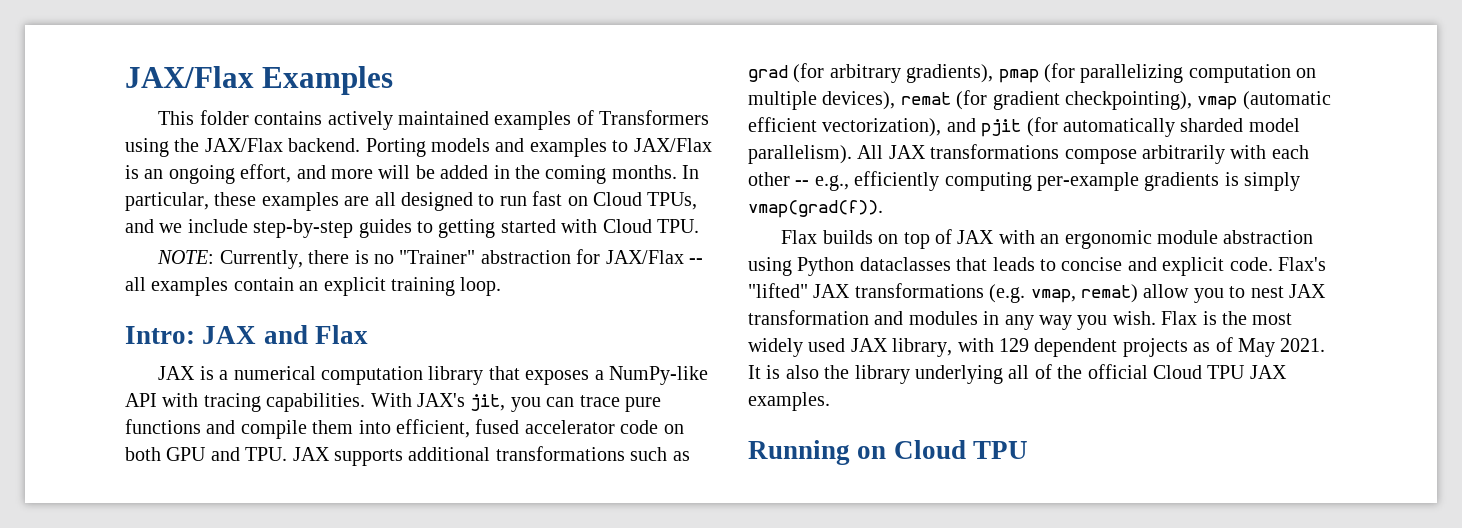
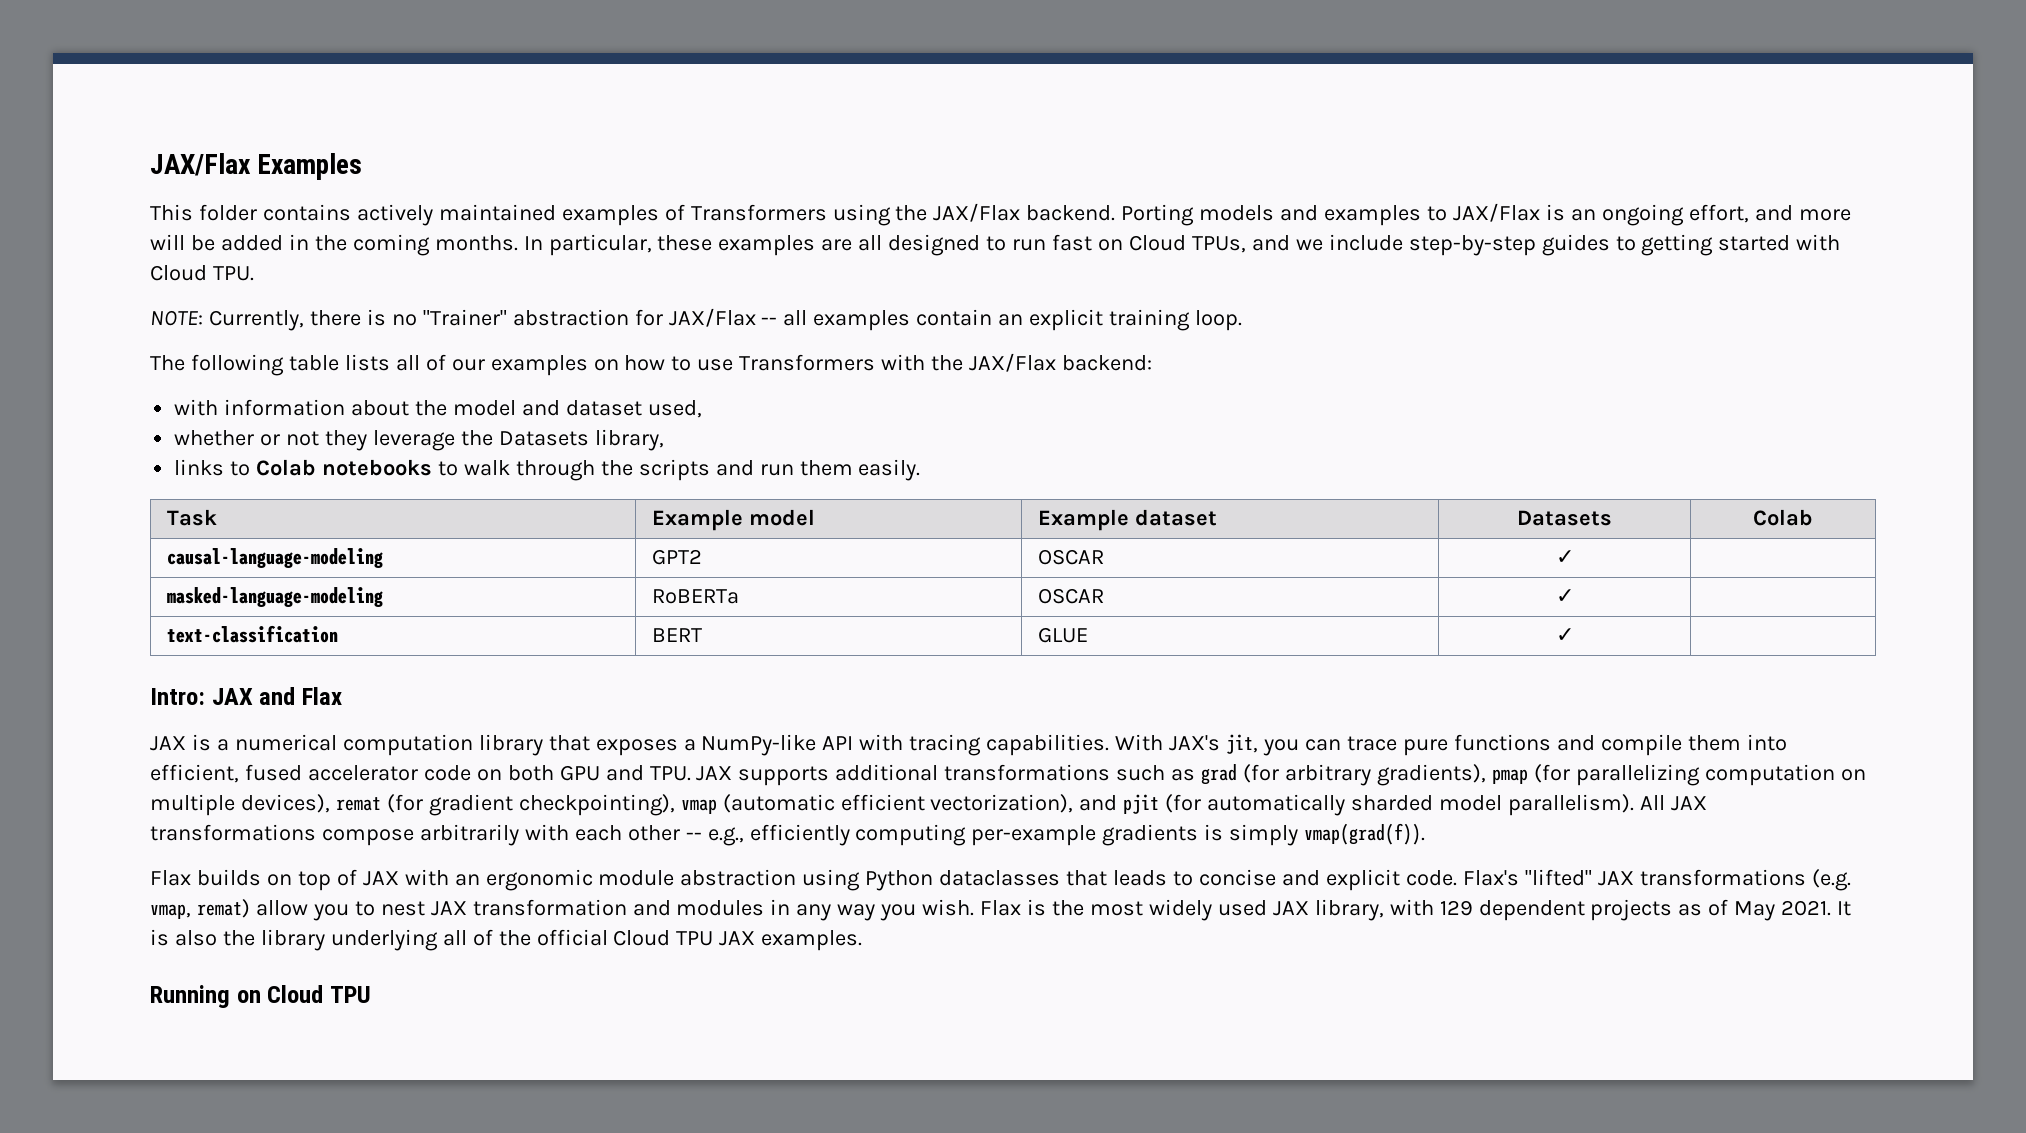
+ The following table lists all of our examples on how to use Transformers with the JAX/Flax backend:
+ with information about the model and dataset used,
+ whether or not they leverage the Datasets library,
+ links to Colab notebooks to walk through the scripts and run them easily.
+ Task | Example model | Example dataset | Datasets | Colab
+ causal-language-modeling | GPT2 | OSCAR | ✓ |
+ masked-language-modeling | RoBERTa | OSCAR | ✓ |
+ text-classification | BERT | GLUE | ✓ |

